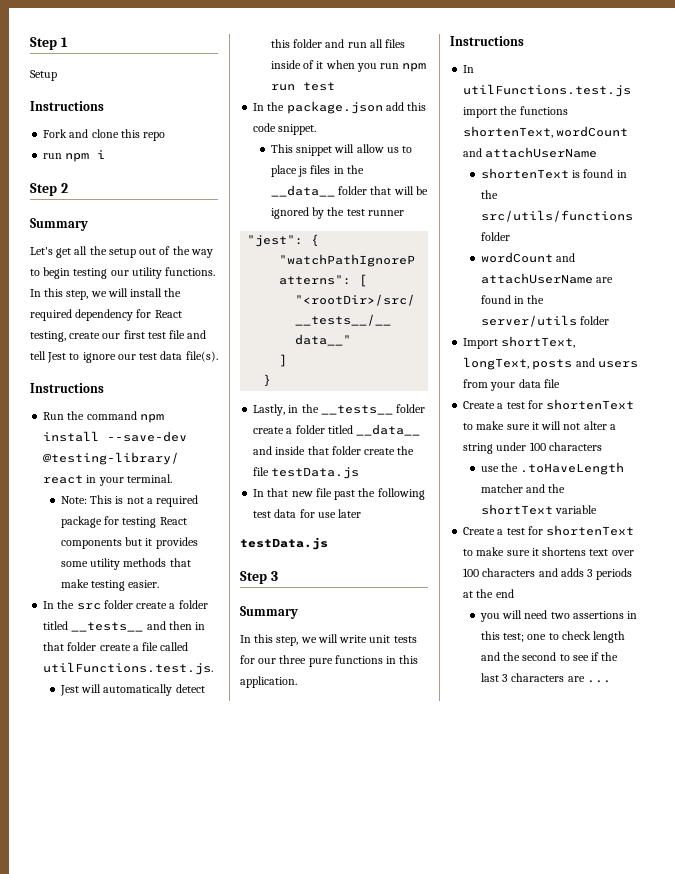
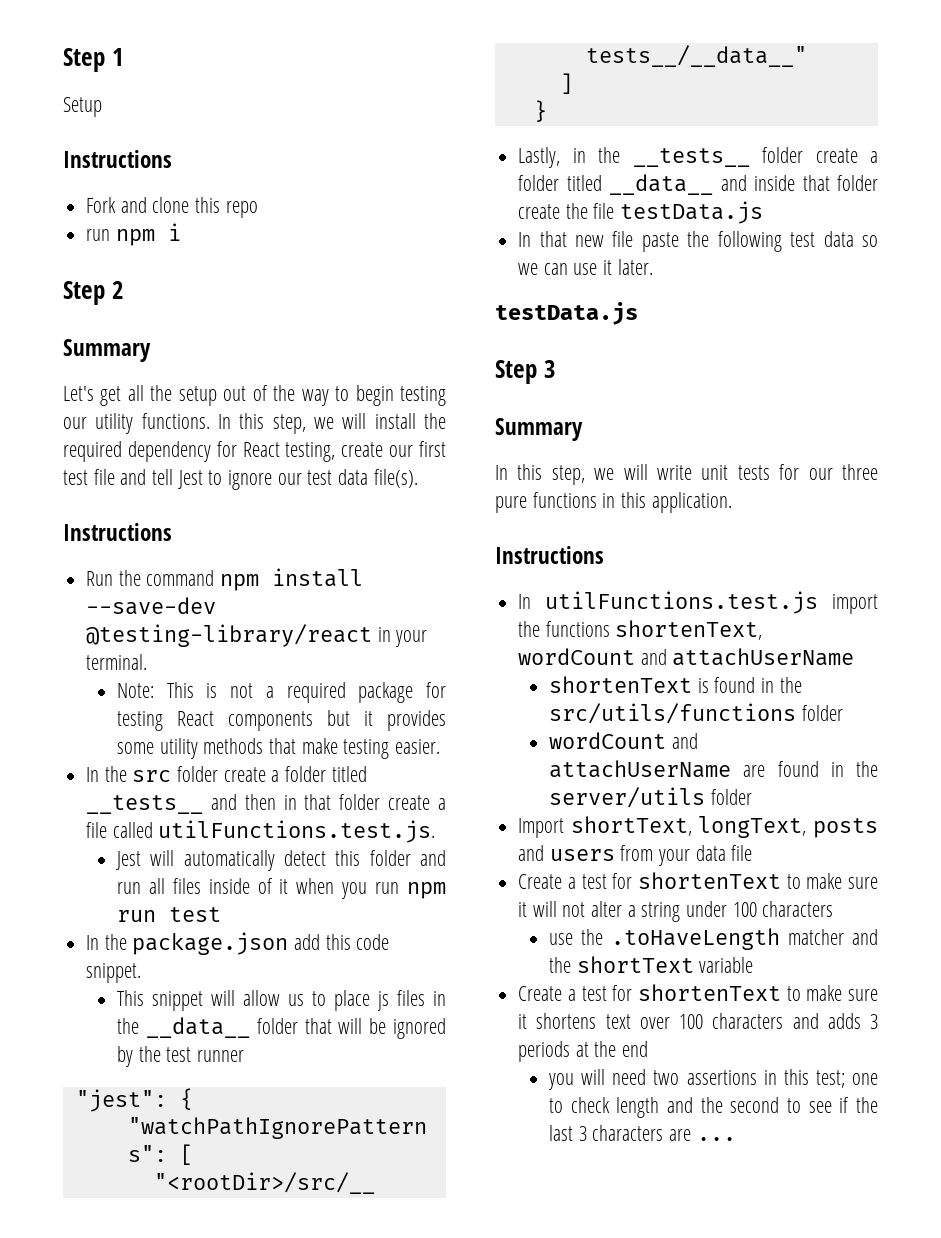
- In that new file past the following test data for use later
+ In that new file paste the following test data so we can use it later.

